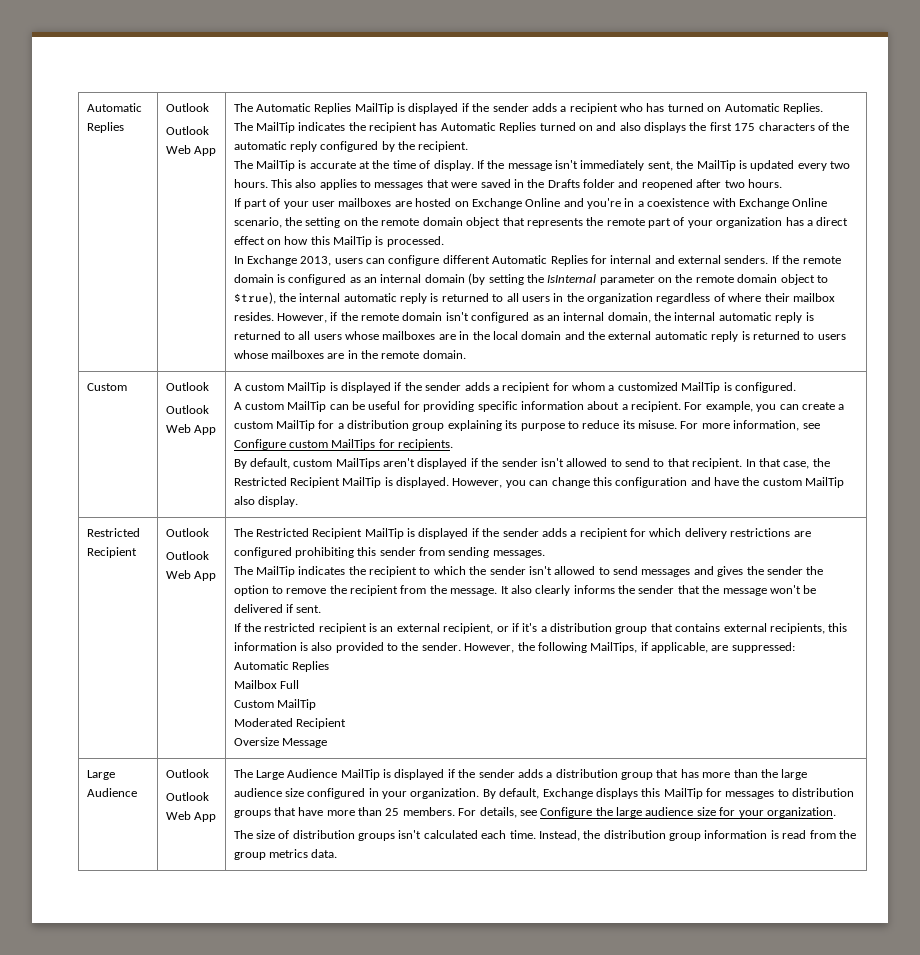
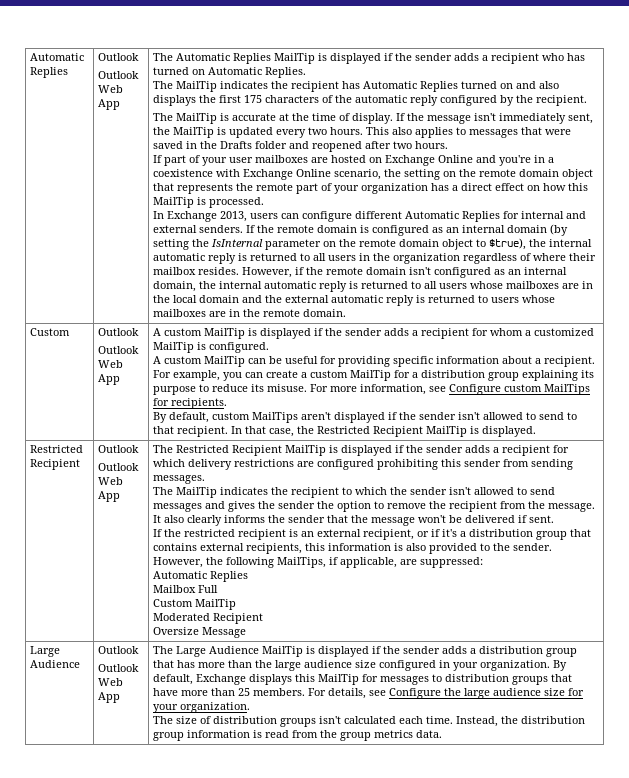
- However, you can change this configuration and have the custom MailTip also display.

